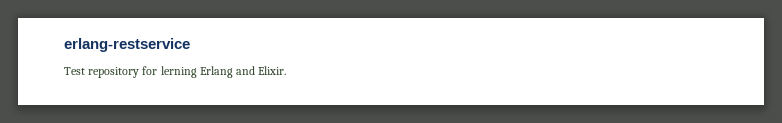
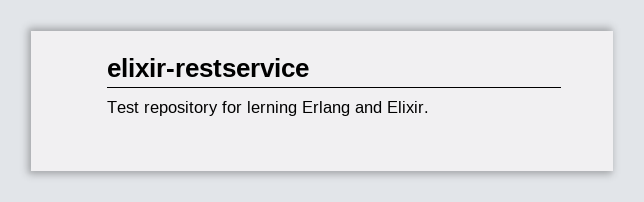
- erlang-restservice
+ elixir-restservice

